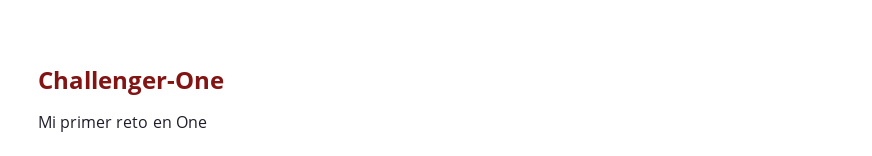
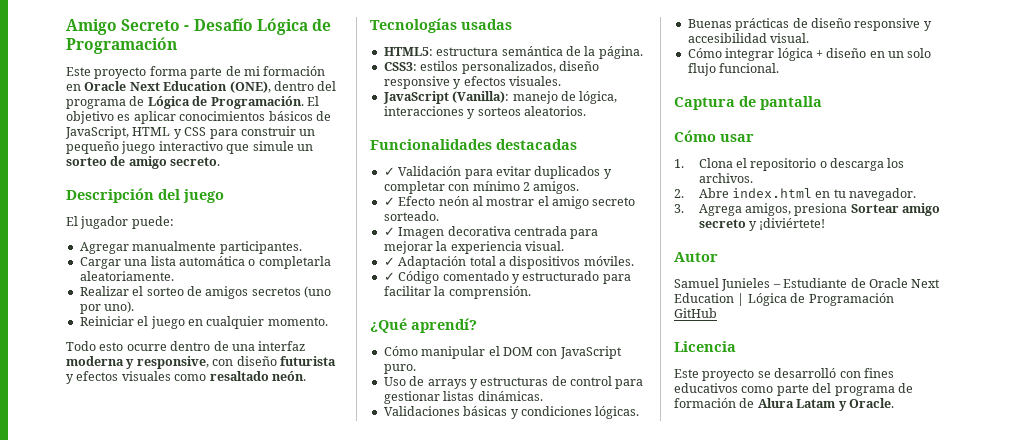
- Challenger-One
- Mi primer reto en One
+ Amigo Secreto - Desafío Lógica de Programación
+ Este proyecto forma parte de mi formación en Oracle Next Education (ONE), dentro del programa de Lógica de Programación. El objetivo es aplicar conocimientos básicos de JavaScript, HTML y CSS para construir un pequeño juego interactivo que simule un sorteo de amigo secreto.
+ Descripción del juego
+ El jugador puede:
+ Agregar manualmente participantes.
+ Cargar una lista automática o completarla aleatoriamente.
+ Realizar el sorteo de amigos secretos (uno por uno).
+ Reiniciar el juego en cualquier momento.
+ Todo esto ocurre dentro de una interfaz moderna y responsive, con diseño futurista y efectos visuales como resaltado neón.
+ Tecnologías usadas
+ HTML5: estructura semántica de la página.
+ CSS3: estilos personalizados, diseño responsive y efectos visuales.
+ JavaScript (Vanilla): manejo de lógica, interacciones y sorteos aleatorios.
+ Funcionalidades destacadas
+ ✓ Validación para evitar duplicados y completar con mínimo 2 amigos.
+ ✓ Efecto neón al mostrar el amigo secreto sorteado.
+ ✓ Imagen decorativa centrada para mejorar la experiencia visual.
+ ✓ Adaptación total a dispositivos móviles.
+ ✓ Código comentado y estructurado para facilitar la comprensión.
+ ¿Qué aprendí?
+ Cómo manipular el DOM con JavaScript puro.
+ Uso de arrays y estructuras de control para gestionar listas dinámicas.
+ Validaciones básicas y condiciones lógicas.
+ Buenas prácticas de diseño responsive y accesibilidad visual.
+ Cómo integrar lógica + diseño en un solo flujo funcional.
+ Captura de pantalla
+ Cómo usar
+ 1. Clona el repositorio o descarga los archivos.
+ 2. Abre index.html en tu navegador.
+ 3. Agrega amigos, presiona Sortear amigo secreto y ¡diviértete!
+ Autor
+ Samuel Junieles – Estudiante de Oracle Next Education | Lógica de Programación
+ GitHub
+ Licencia
+ Este proyecto se desarrolló con fines educativos como parte del programa de formación de Alura Latam y Oracle.

